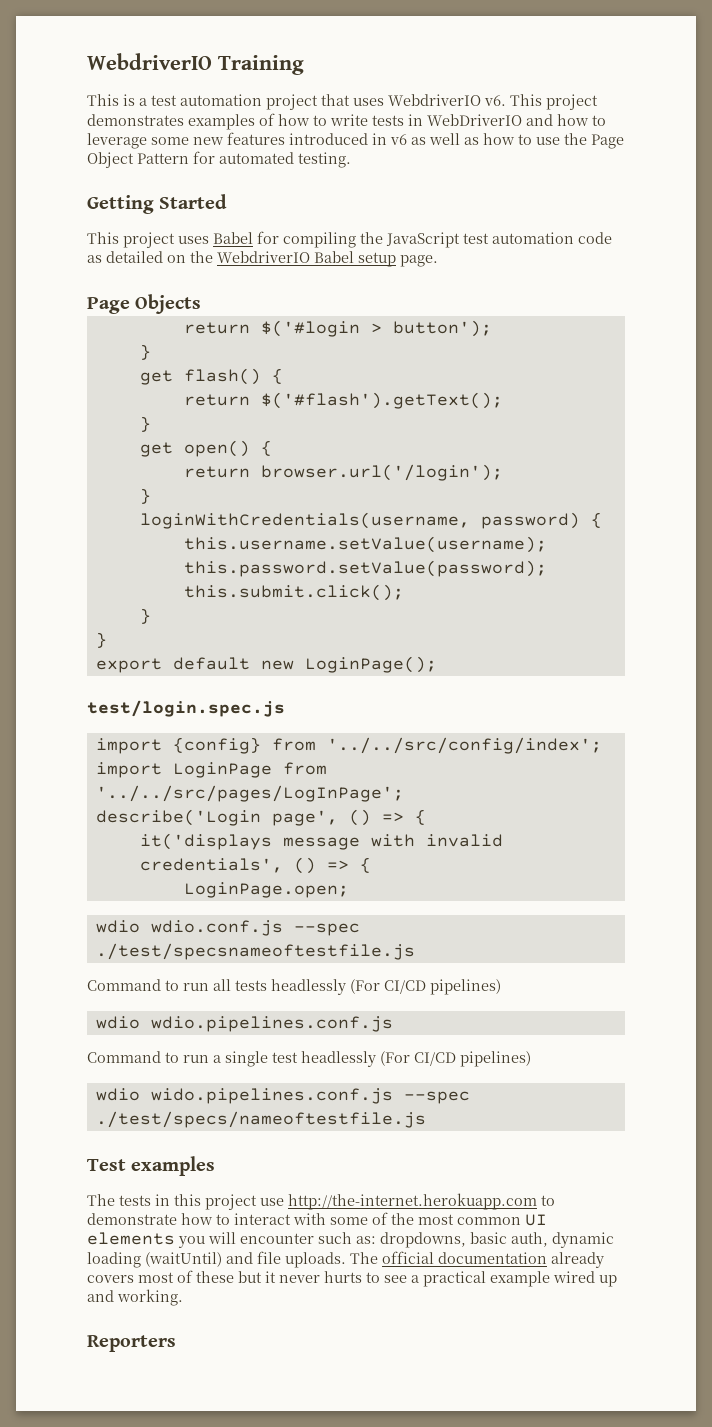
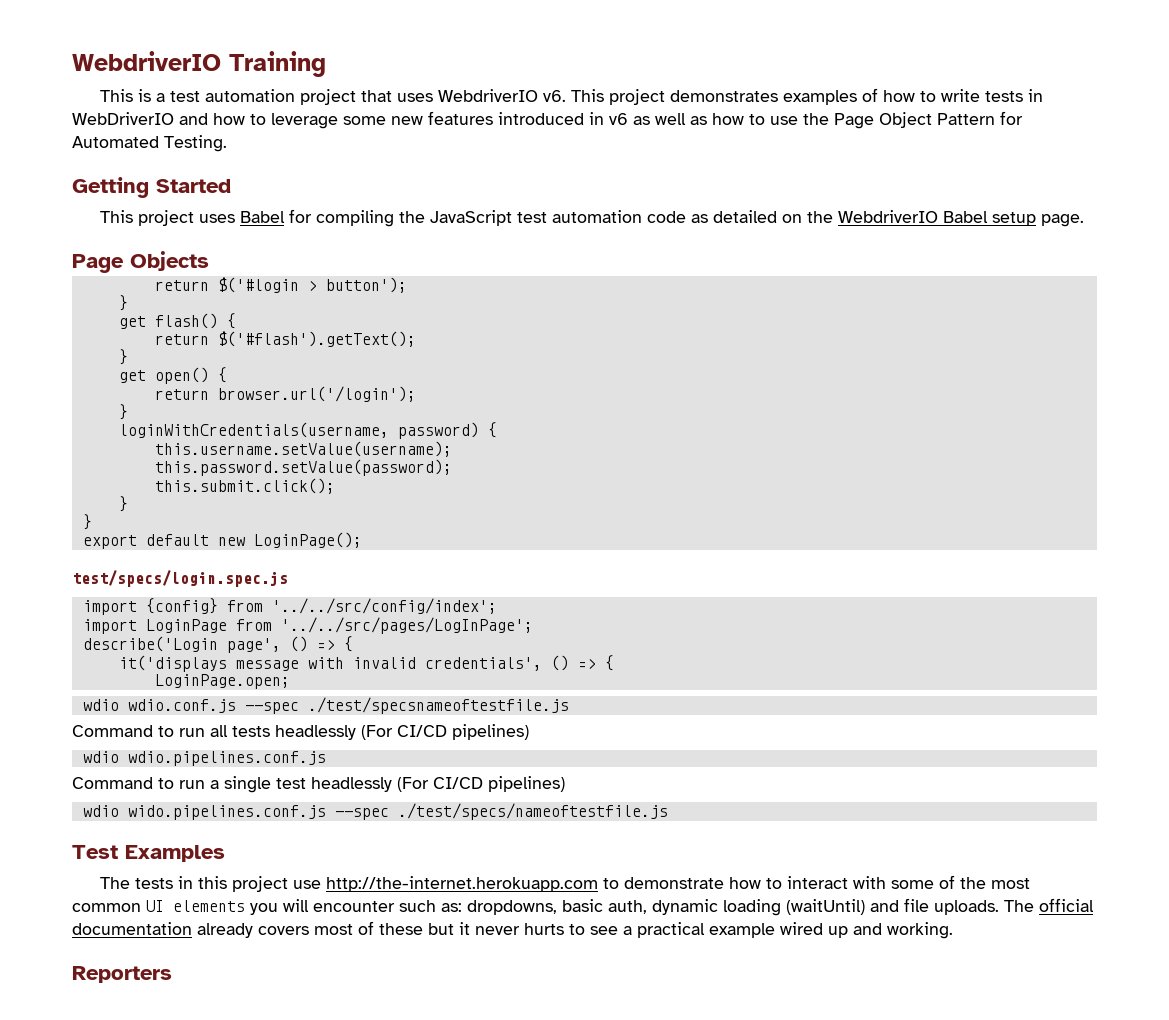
- This project demonstrates examples of how to write tests in WebDriverIO and how to leverage some new features introduced in v6 as well as how to use the Page Object Pattern for automated testing.
+ This project demonstrates examples of how to write tests in WebDriverIO and how to leverage some new features introduced in v6 as well as how to use the Page Object Pattern for Automated Testing.
- test/login.spec.js
+ test/specs/login.spec.js
- Test examples
+ Test Examples

